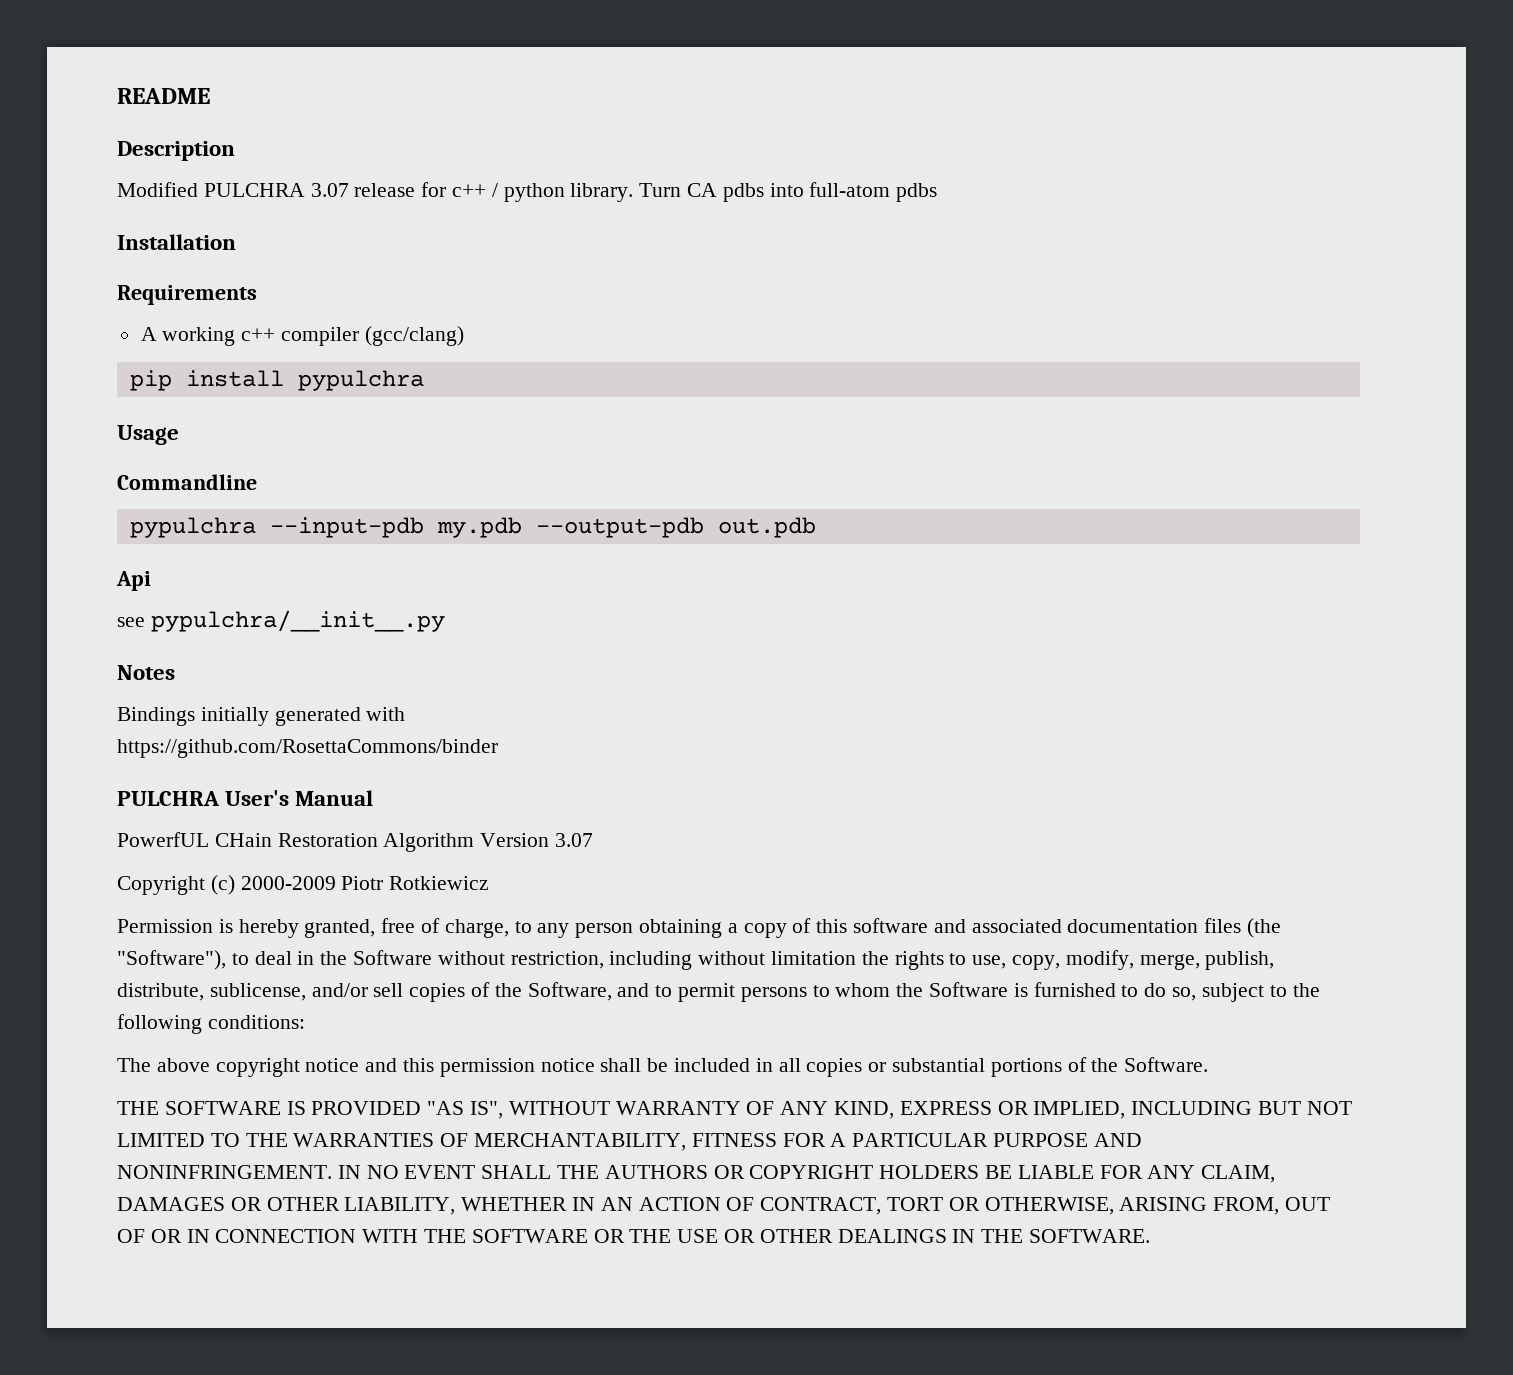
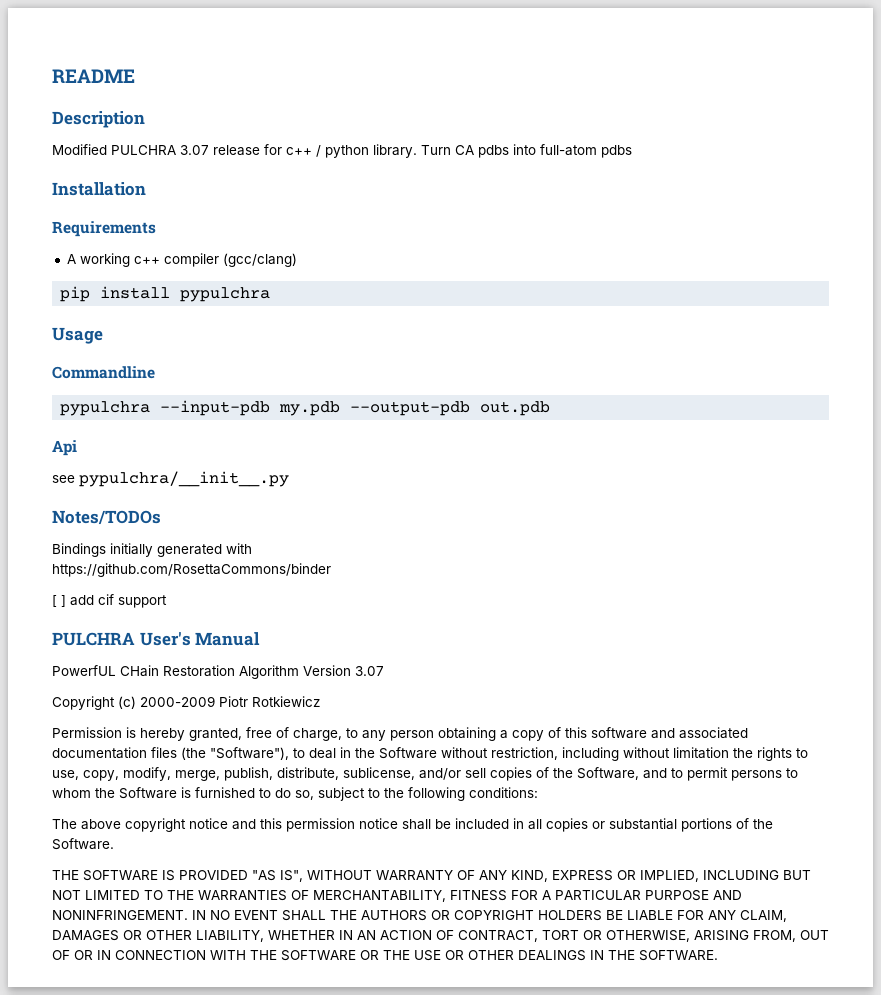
- Notes
+ Notes/TODOs
+ [ ] add cif support

